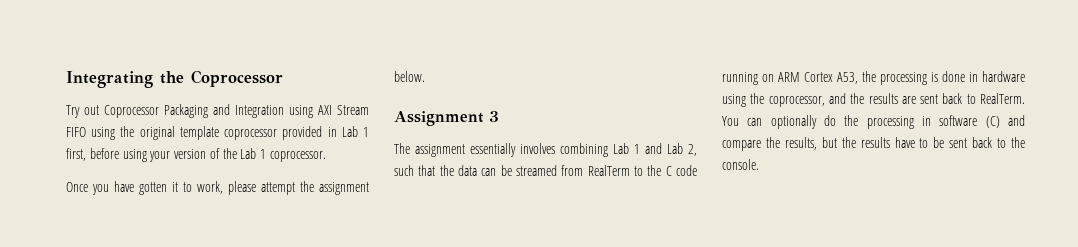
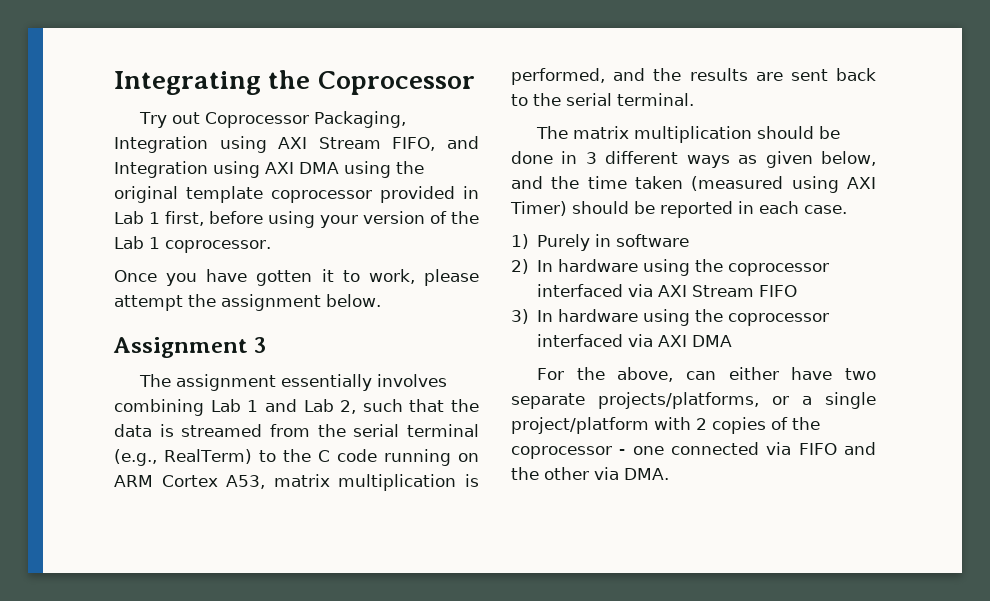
- Try out Coprocessor Packaging and Integration using AXI Stream FIFO using the original template coprocessor provided in Lab 1 first, before using your version of the Lab 1 coprocessor.
+ Try out Coprocessor Packaging, Integration using AXI Stream FIFO, and Integration using AXI DMA using the original template coprocessor provided in Lab 1 first, before using your version of the Lab 1 coprocessor.
- The assignment essentially involves combining Lab 1 and Lab 2, such that the data can be streamed from RealTerm to the C code running on ARM Cortex A53, the processing is done in hardware using the coprocessor, and the results are sent back to RealTerm. You can optionally do the processing in software (C) and compare the results, but the results have to be sent back to the console.
+ The assignment essentially involves combining Lab 1 and Lab 2, such that the data is streamed from the serial terminal (e.g., RealTerm) to the C code running on ARM Cortex A53, matrix multiplication is performed, and the results are sent back to the serial terminal.
+ The matrix multiplication should be done in 3 different ways as given below, and the time taken (measured using AXI Timer) should be reported in each case.
+ 1) Purely in software
+ 2) In hardware using the coprocessor interfaced via AXI Stream FIFO
+ 3) In hardware using the coprocessor interfaced via AXI DMA
+ For the above, can either have two separate projects/platforms, or a single project/platform with 2 copies of the coprocessor - one connected via FIFO and the other via DMA.

